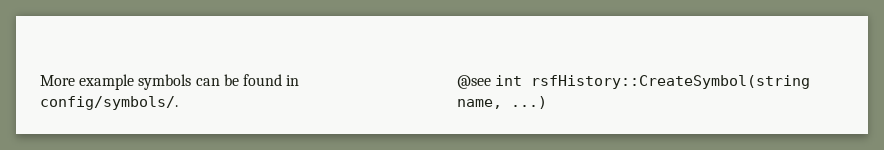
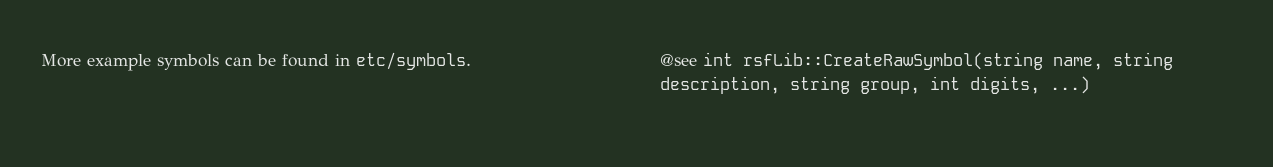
- More example symbols can be found in config/symbols/.
+ More example symbols can be found in etc/symbols.
- @see int rsfHistory::CreateSymbol(string name, ...)
+ @see int rsfLib::CreateRawSymbol(string name, string description, string group, int digits, ...)

